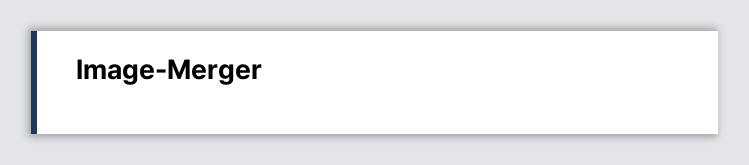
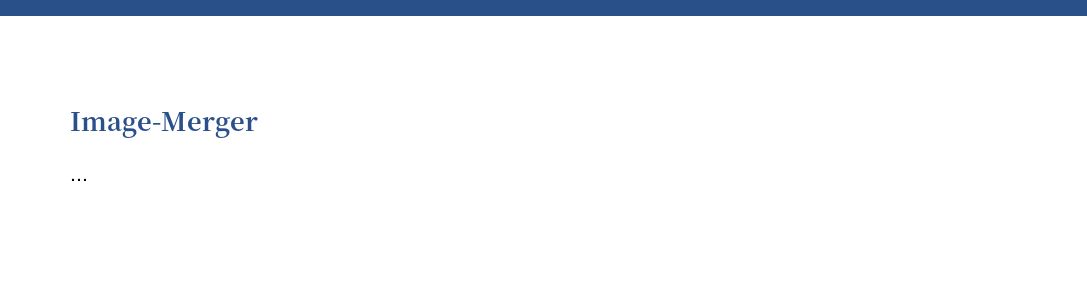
+ ...

